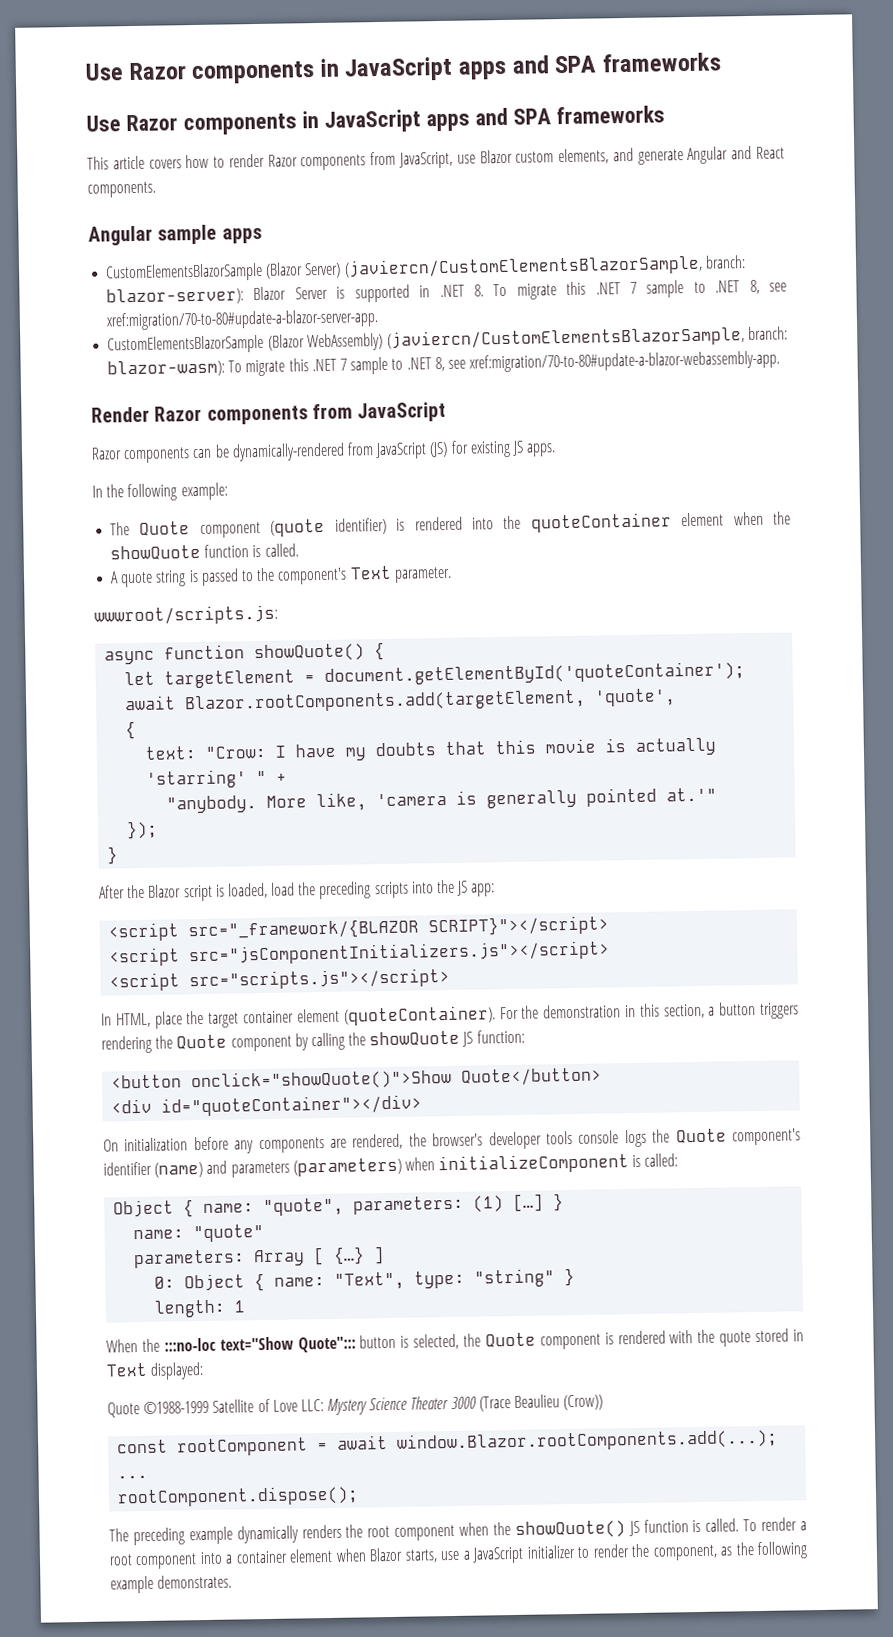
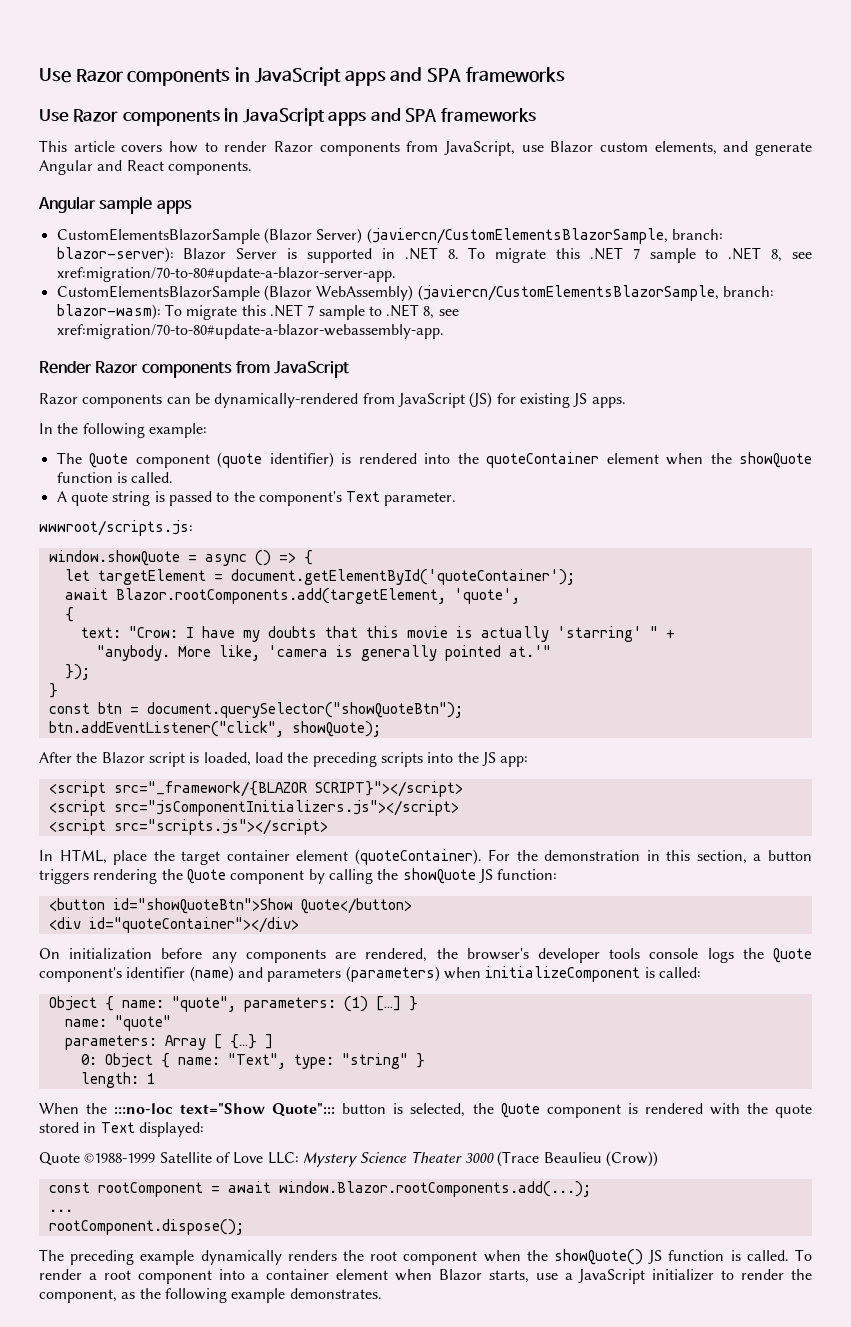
- async function showQuote() {
+ window.showQuote = async () => {
+ const btn = document.querySelector("showQuoteBtn");
+ btn.addEventListener("click", showQuote);
- <button onclick="showQuote()">Show Quote</button>
+ <button id="showQuoteBtn">Show Quote</button>

